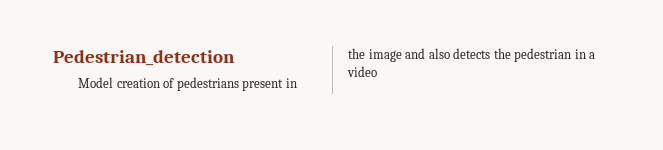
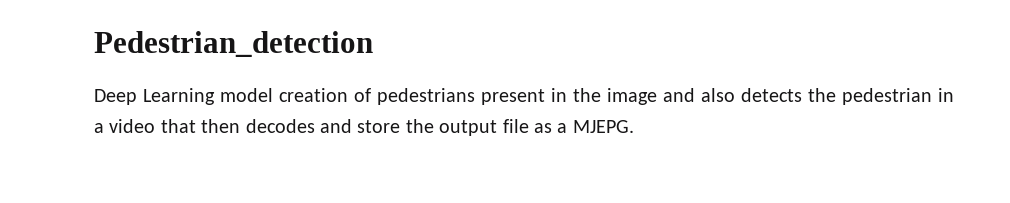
- Model creation of pedestrians present in the image and also detects the pedestrian in a video
+ Deep Learning model creation of pedestrians present in the image and also detects the pedestrian in a video that then decodes and store the output file as a MJEPG.

